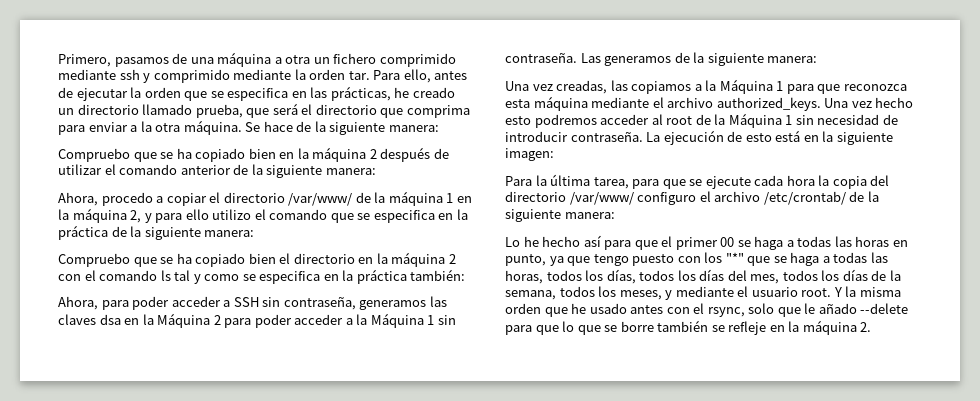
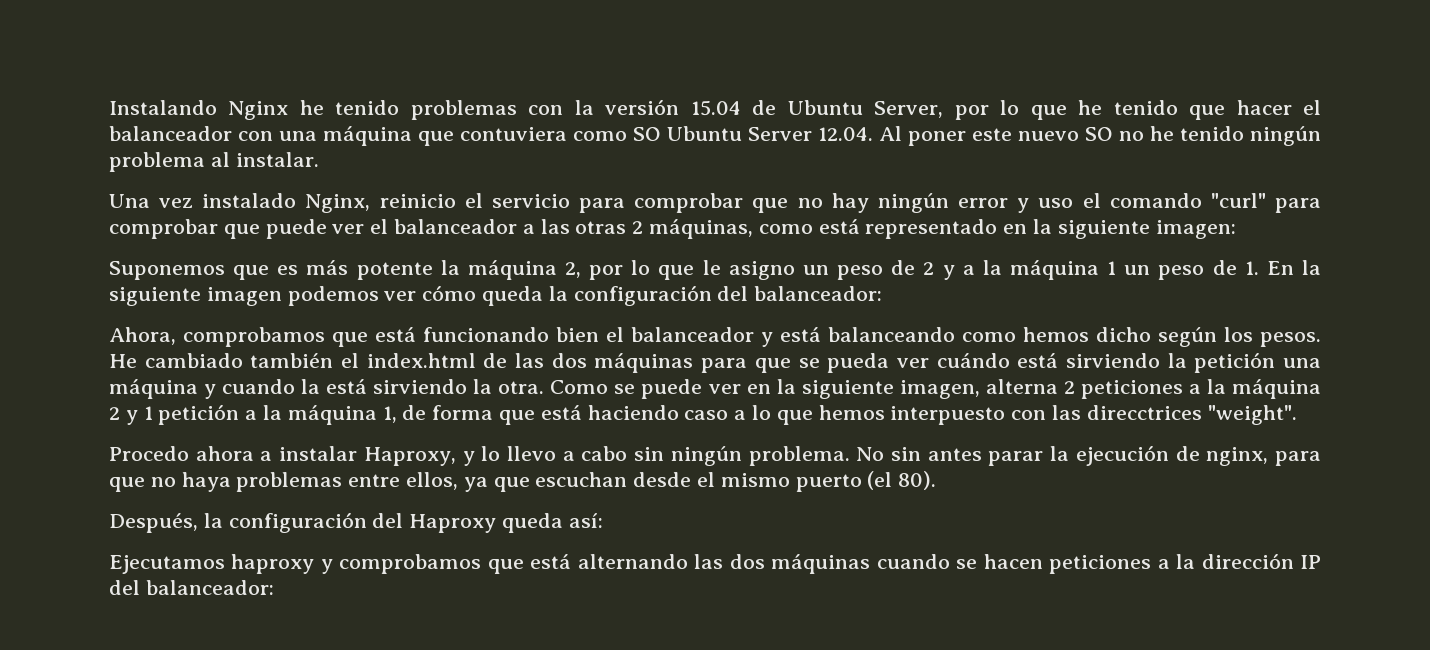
- Primero, pasamos de una máquina a otra un fichero comprimido mediante ssh y comprimido mediante la orden tar. Para ello, antes de ejecutar la orden que se especifica en las prácticas, he creado un directorio llamado prueba, que será el directorio que comprima para enviar a la otra máquina. Se hace de la siguiente manera:
- Compruebo que se ha copiado bien en la máquina 2 después de utilizar el comando anterior de la siguiente manera:
- Ahora, procedo a copiar el directorio /var/www/ de la máquina 1 en la máquina 2, y para ello utilizo el comando que se especifica en la práctica de la siguiente manera:
- Compruebo que se ha copiado bien el directorio en la máquina 2 con el comando ls tal y como se especifica en la práctica también:
- Ahora, para poder acceder a SSH sin contraseña, generamos las claves dsa en la Máquina 2 para poder acceder a la Máquina 1 sin contraseña. Las generamos de la siguiente manera:
- Una vez creadas, las copiamos a la Máquina 1 para que reconozca esta máquina mediante el archivo authorized_keys. Una vez hecho esto podremos acceder al root de la Máquina 1 sin necesidad de introducir contraseña. La ejecución de esto está en la siguiente imagen:
- Para la última tarea, para que se ejecute cada hora la copia del directorio /var/www/ configuro el archivo /etc/crontab/ de la siguiente manera:
- Lo he hecho así para que el primer 00 se haga a todas las horas en punto, ya que tengo puesto con los "*" que se haga a todas las horas, todos los días, todos los días del mes, todos los días de la semana, todos los meses, y mediante el usuario root. Y la misma orden que he usado antes con el rsync, solo que le añado --delete para que lo que se borre también se refleje en la máquina 2.
+ Instalando Nginx he tenido problemas con la versión 15.04 de Ubuntu Server, por lo que he tenido que hacer el balanceador con una máquina que contuviera como SO Ubuntu Server 12.04. Al poner este nuevo SO no he tenido ningún problema al instalar.
+ Una vez instalado Nginx, reinicio el servicio para comprobar que no hay ningún error y uso el comando "curl" para comprobar que puede ver el balanceador a las otras 2 máquinas, como está representado en la siguiente imagen:
+ Suponemos que es más potente la máquina 2, por lo que le asigno un peso de 2 y a la máquina 1 un peso de 1. En la siguiente imagen podemos ver cómo queda la configuración del balanceador:
+ Ahora, comprobamos que está funcionando bien el balanceador y está balanceando como hemos dicho según los pesos. He cambiado también el index.html de las dos máquinas para que se pueda ver cuándo está sirviendo la petición una máquina y cuando la está sirviendo la otra. Como se puede ver en la siguiente imagen, alterna 2 peticiones a la máquina 2 y 1 petición a la máquina 1, de forma que está haciendo caso a lo que hemos interpuesto con las direcctrices "weight".
+ Procedo ahora a instalar Haproxy, y lo llevo a cabo sin ningún problema. No sin antes parar la ejecución de nginx, para que no haya problemas entre ellos, ya que escuchan desde el mismo puerto (el 80).
+ Después, la configuración del Haproxy queda así:
+ Ejecutamos haproxy y comprobamos que está alternando las dos máquinas cuando se hacen peticiones a la dirección IP del balanceador:

